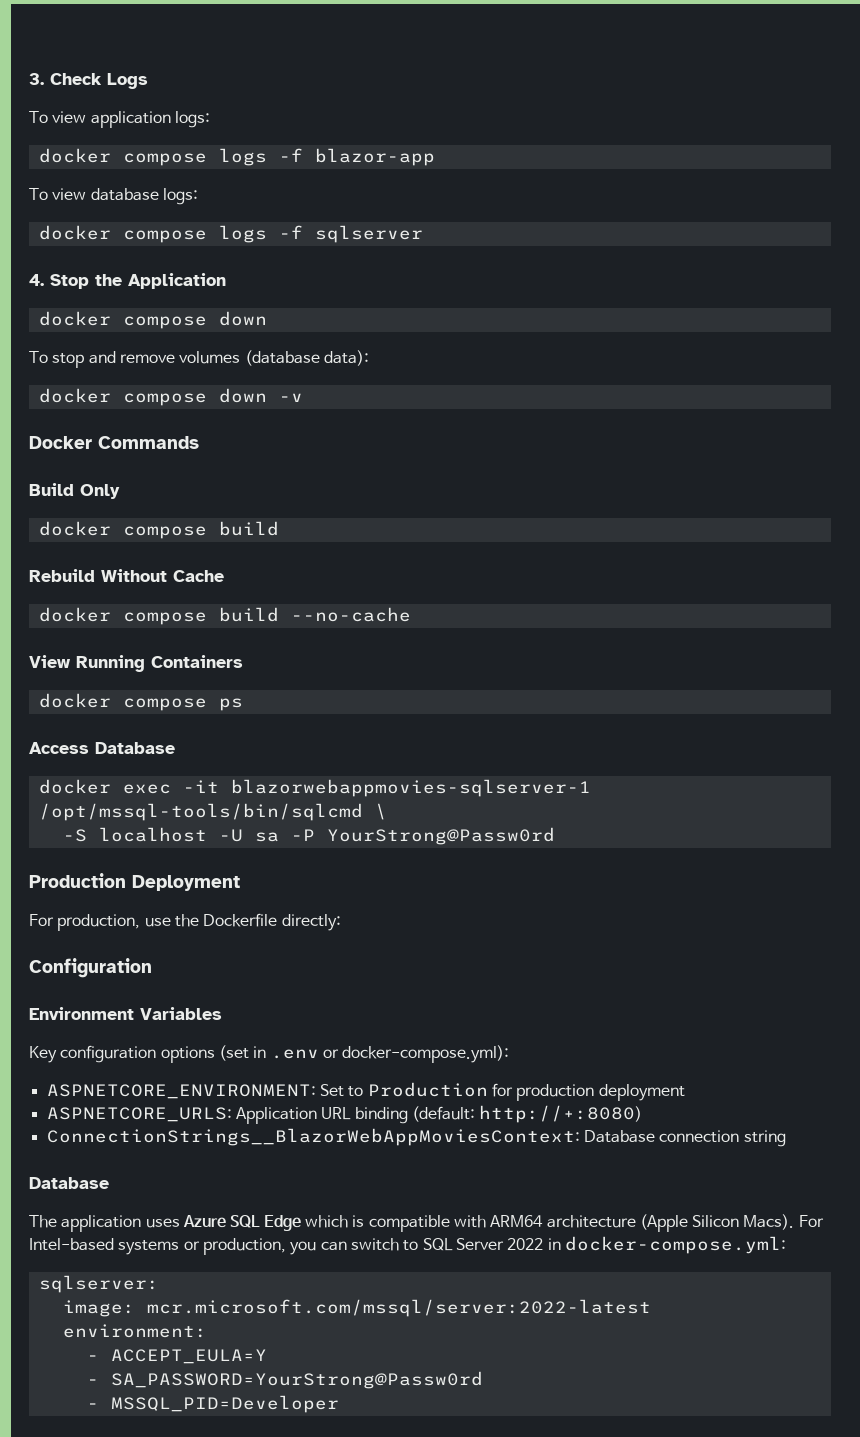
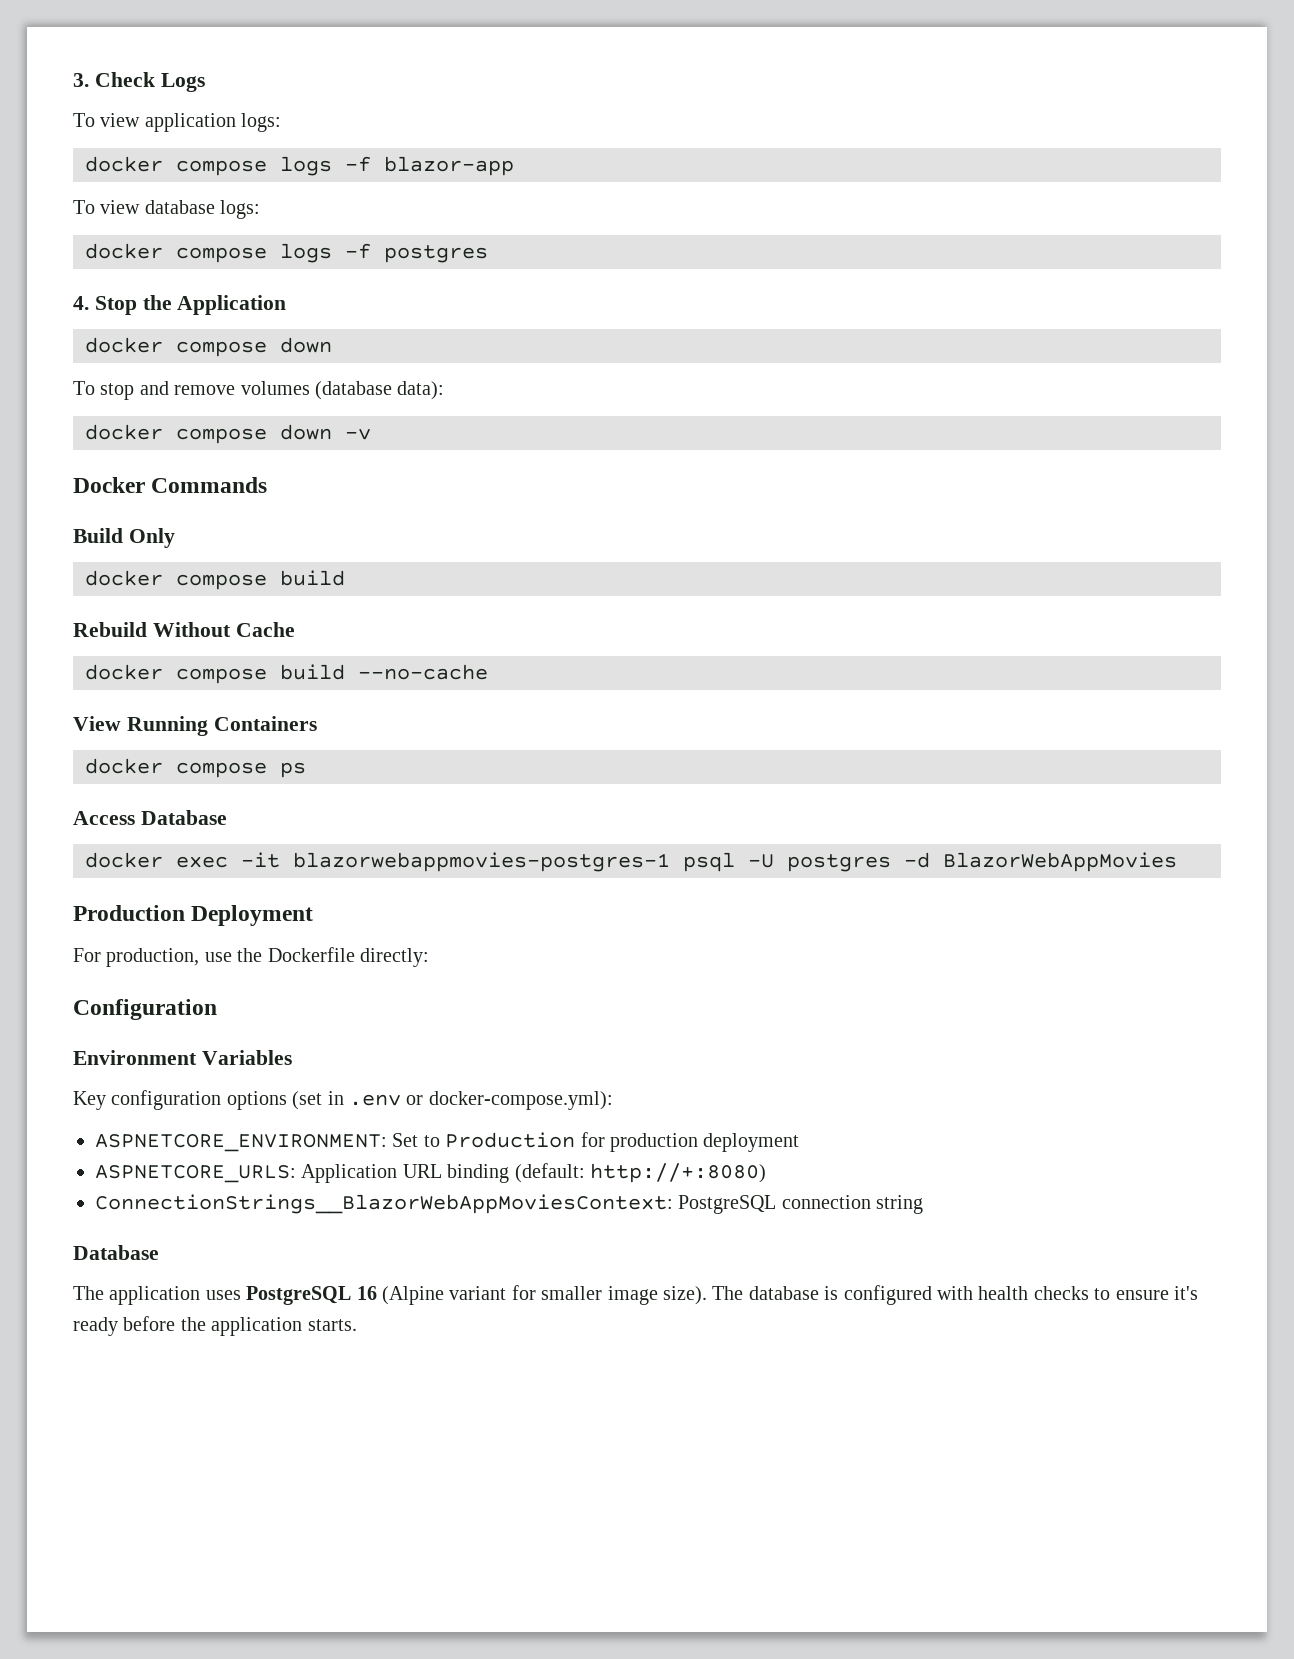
- docker compose logs -f sqlserver
+ docker compose logs -f postgres
- docker exec -it blazorwebappmovies-sqlserver-1 /opt/mssql-tools/bin/sqlcmd \
- -S localhost -U sa -P YourStrong@Passw0rd
+ docker exec -it blazorwebappmovies-postgres-1 psql -U postgres -d BlazorWebAppMovies
- ConnectionStrings__BlazorWebAppMoviesContext: Database connection string
+ ConnectionStrings__BlazorWebAppMoviesContext: PostgreSQL connection string
- The application uses Azure SQL Edge which is compatible with ARM64 architecture (Apple Silicon Macs). For Intel-based systems or production, you can switch to SQL Server 2022 in docker-compose.yml:
- sqlserver:
- image: mcr.microsoft.com/mssql/server:2022-latest
- environment:
- - ACCEPT_EULA=Y
- - SA_PASSWORD=YourStrong@Passw0rd
- - MSSQL_PID=Developer
+ The application uses PostgreSQL 16 (Alpine variant for smaller image size). The database is configured with health checks to ensure it's ready before the application starts.

